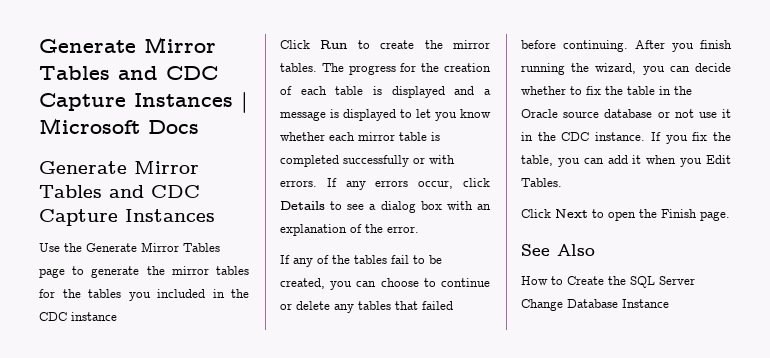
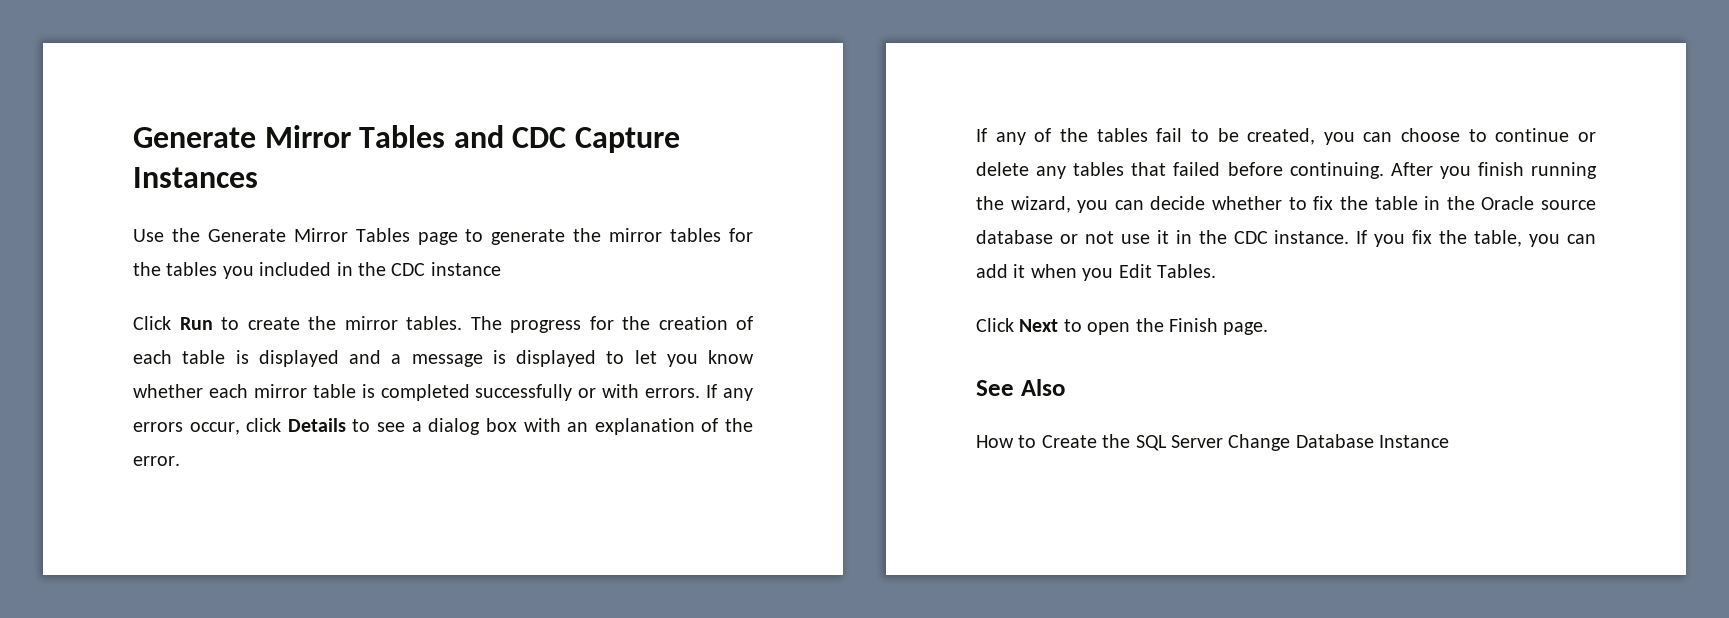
- Generate Mirror Tables and CDC Capture Instances | Microsoft Docs

